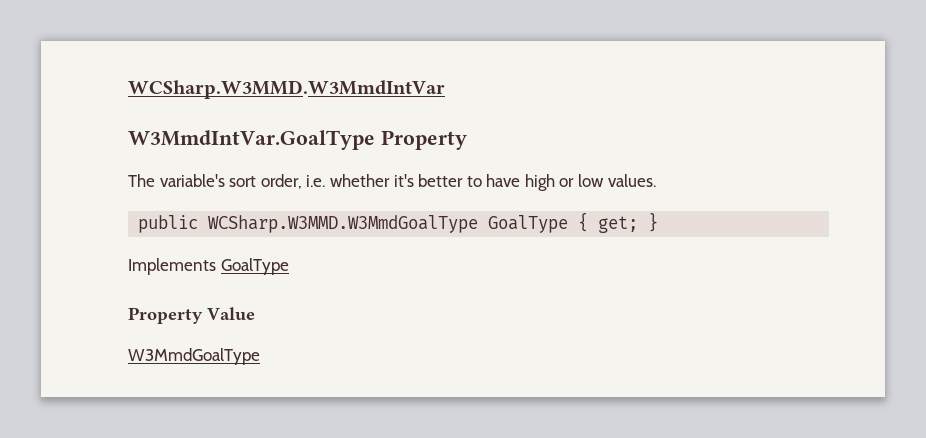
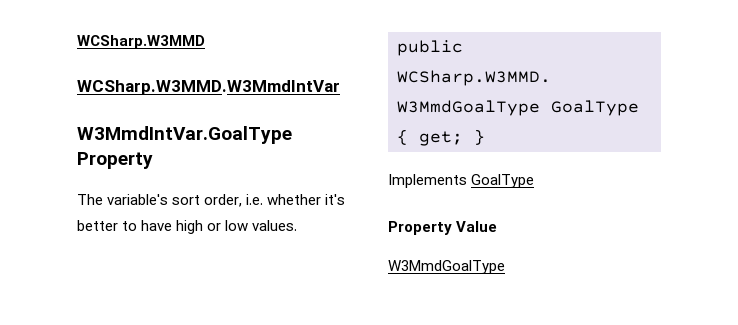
+ WCSharp.W3MMD

